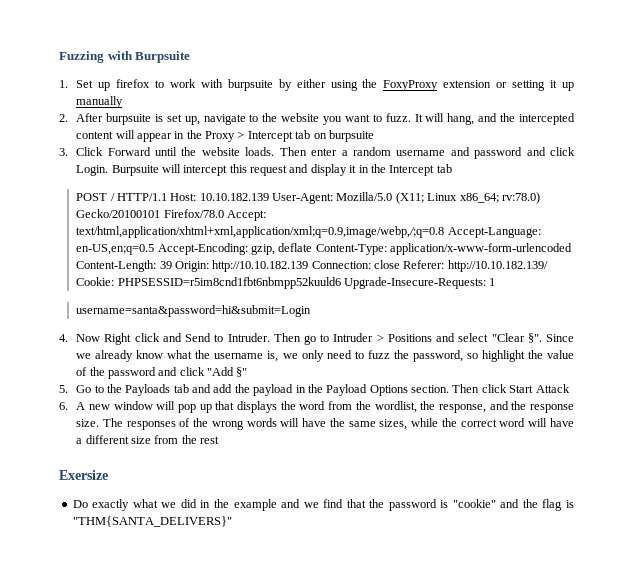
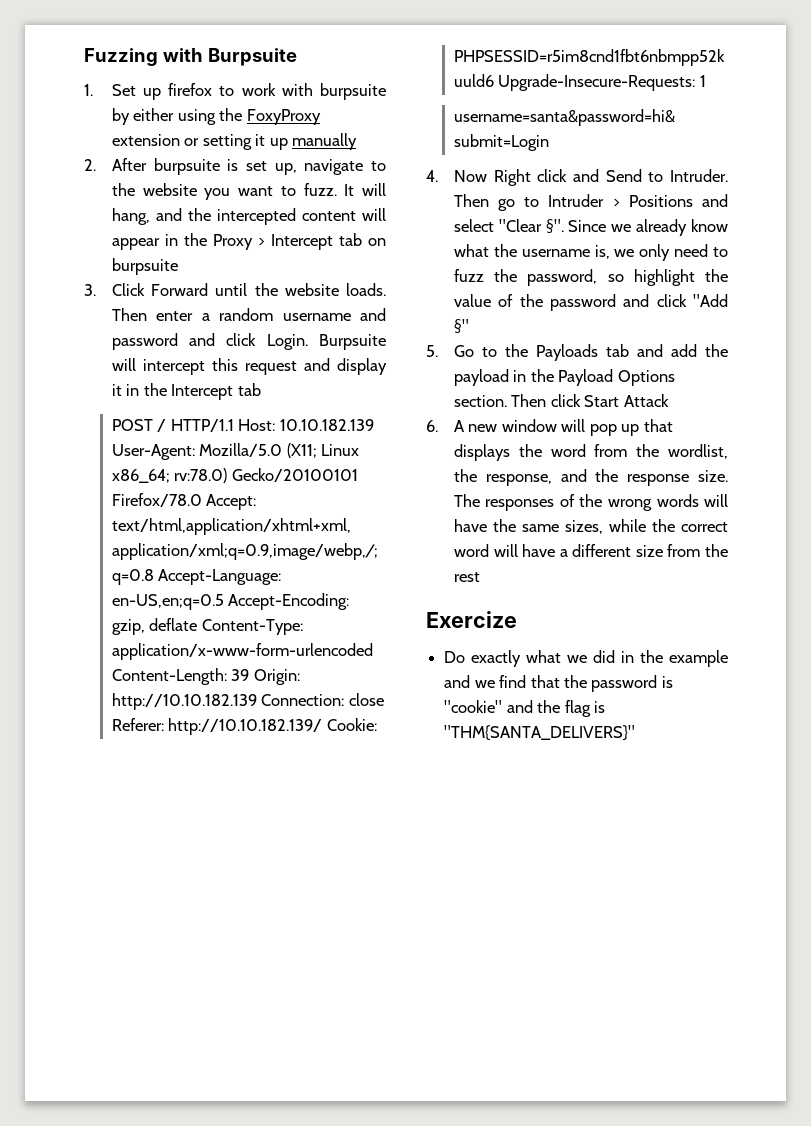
- Exersize
+ Exercize

